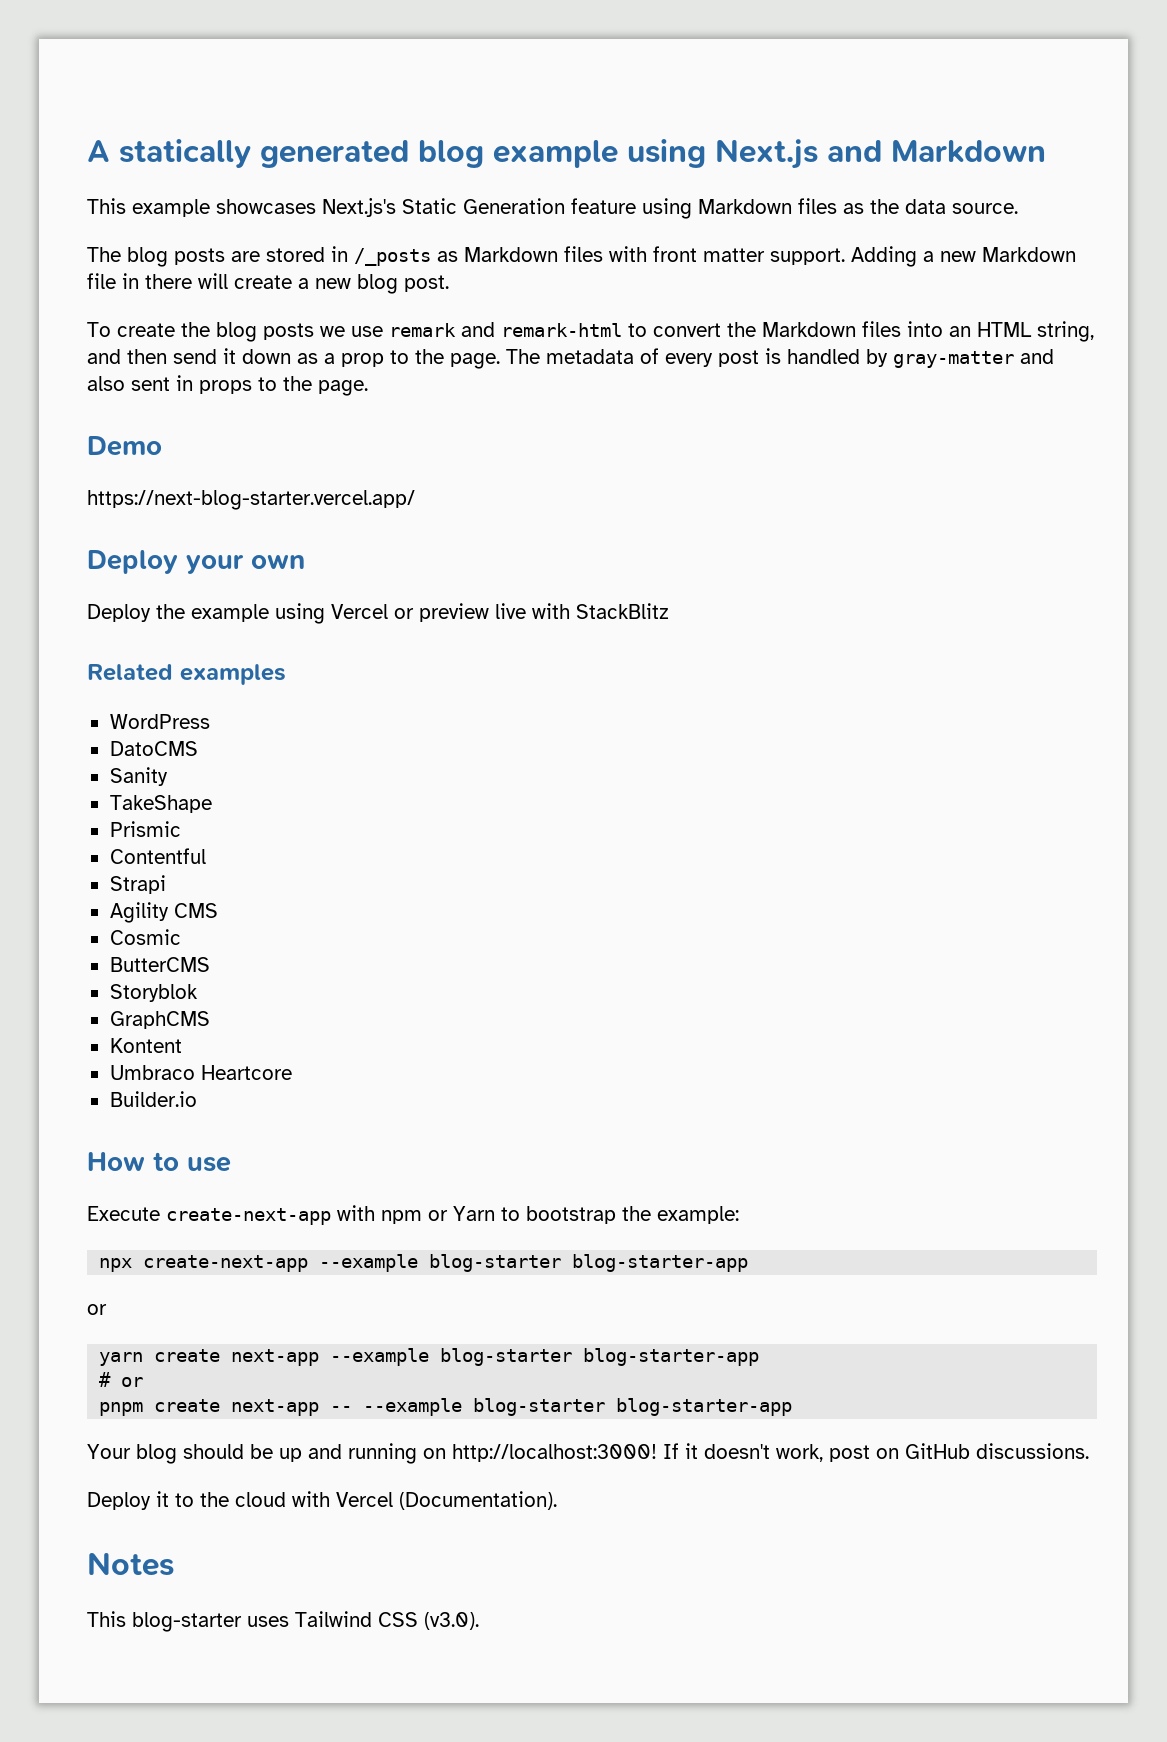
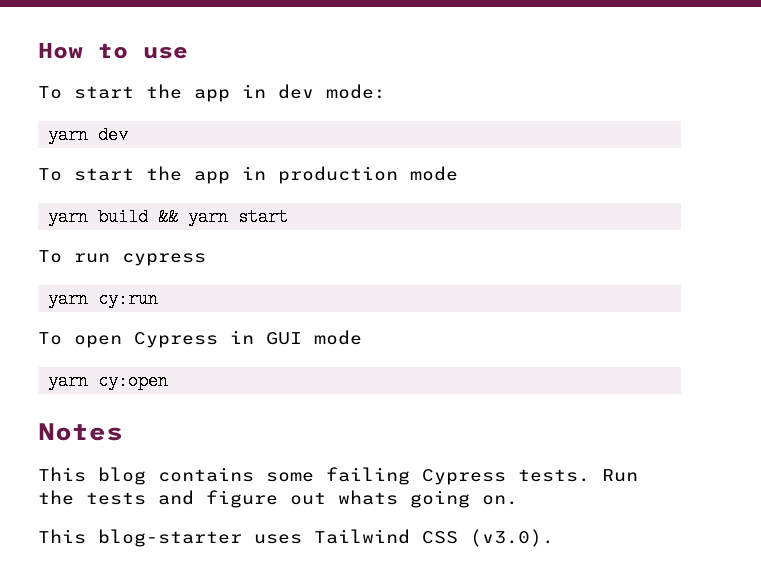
- A statically generated blog example using Next.js and Markdown
- This example showcases Next.js's Static Generation feature using Markdown files as the data source.
- The blog posts are stored in /_posts as Markdown files with front matter support. Adding a new Markdown file in there will create a new blog post.
- To create the blog posts we use remark and remark-html to convert the Markdown files into an HTML string, and then send it down as a prop to the page. The metadata of every post is handled by gray-matter and also sent in props to the page.
- Demo
- https://next-blog-starter.vercel.app/
- Deploy your own
- Deploy the example using Vercel or preview live with StackBlitz
- Related examples
- WordPress
- DatoCMS
- Sanity
- TakeShape
- Prismic
- Contentful
- Strapi
- Agility CMS
- Cosmic
- ButterCMS
- Storyblok
- GraphCMS
- Kontent
- Umbraco Heartcore
- Builder.io
  How to use
- Execute create-next-app with npm or Yarn to bootstrap the example:
- npx create-next-app --example blog-starter blog-starter-app
- or
- yarn create next-app --example blog-starter blog-starter-app
- # or
- pnpm create next-app -- --example blog-starter blog-starter-app
- Your blog should be up and running on http://localhost:3000! If it doesn't work, post on GitHub discussions.
- Deploy it to the cloud with Vercel (Documentation).
+ To start the app in dev mode:
+ yarn dev
+ To start the app in production mode
+ yarn build && yarn start
+ To run cypress
+ yarn cy:run
+ To open Cypress in GUI mode
+ yarn cy:open
  Notes
+ This blog contains some failing Cypress tests. Run the tests and figure out whats going on.

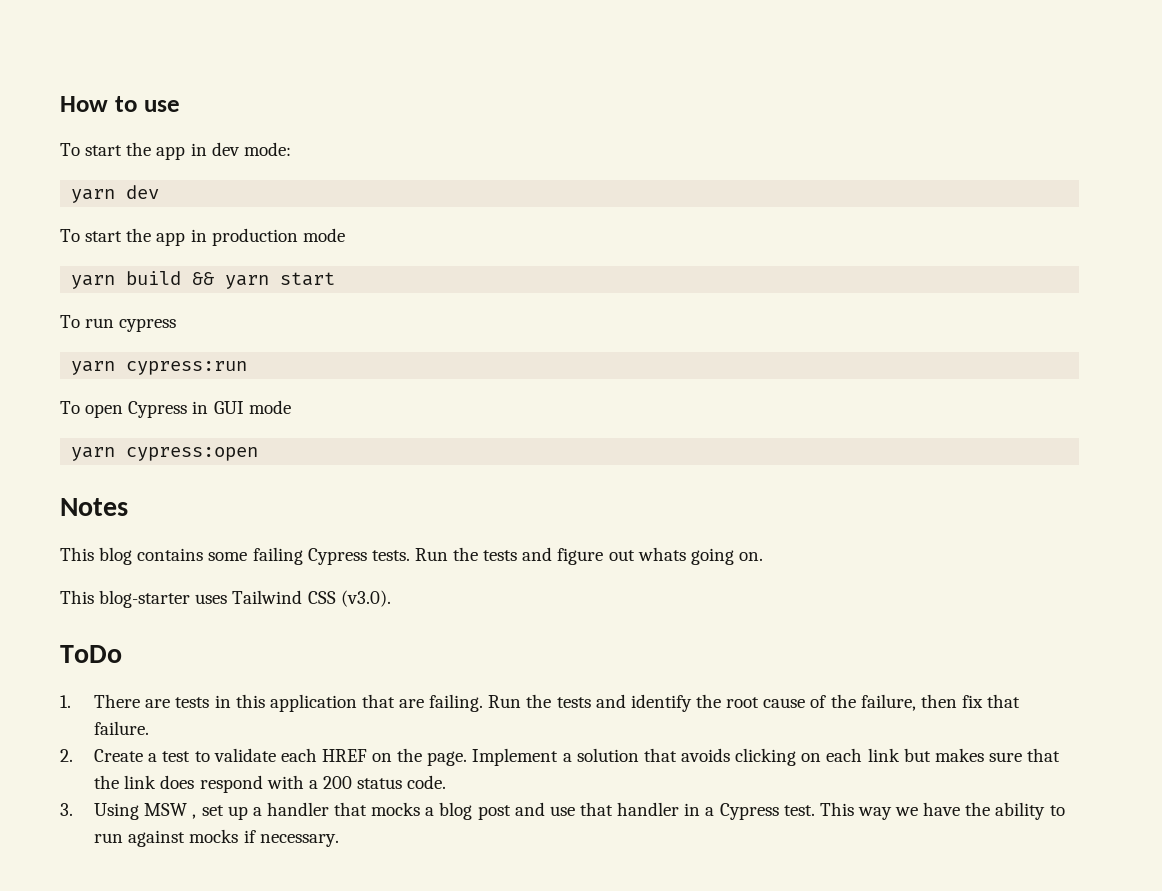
- yarn cy:run
+ yarn cypress:run
- yarn cy:open
+ yarn cypress:open
+ ToDo
+ 1. There are tests in this application that are failing. Run the tests and identify the root cause of the failure, then fix that failure.
+ 2. Create a test to validate each HREF on the page. Implement a solution that avoids clicking on each link but makes sure that the link does respond with a 200 status code.
+ 3. Using MSW , set up a handler that mocks a blog post and use that handler in a Cypress test. This way we have the ability to run against mocks if necessary.

